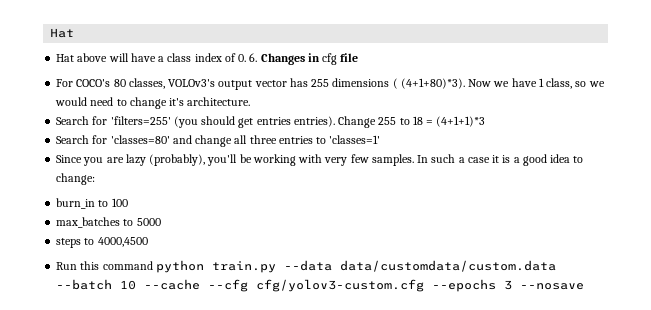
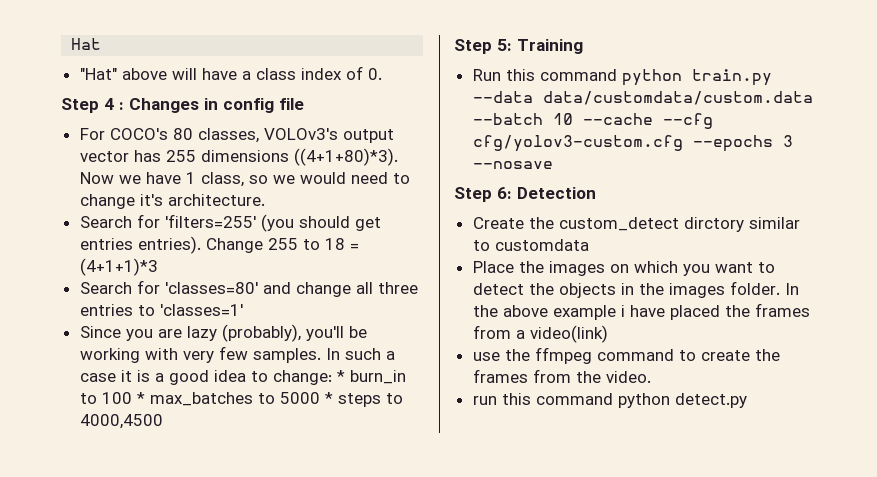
- Hat above will have a class index of 0. 6. Changes in cfg file
+ "Hat" above will have a class index of 0.
+ Step 4 : Changes in config file
- For COCO's 80 classes, VOLOv3's output vector has 255 dimensions ( (4+1+80)*3).
+ For COCO's 80 classes, VOLOv3's output vector has 255 dimensions ((4+1+80)*3).
- In such a case it is a good idea to change:
- burn_in to 100
- max_batches to 5000
- steps to 4000,4500
+ In such a case it is a good idea to change: * burn_in to 100 * max_batches to 5000 * steps to 4000,4500
+ Step 5: Training
+ Step 6: Detection
+ Create the custom_detect dirctory similar to customdata
+ Place the images on which you want to detect the objects in the images folder. In the above example i have placed the frames from a video(link)
+ use the ffmpeg command to create the frames from the video.
+ run this command python detect.py

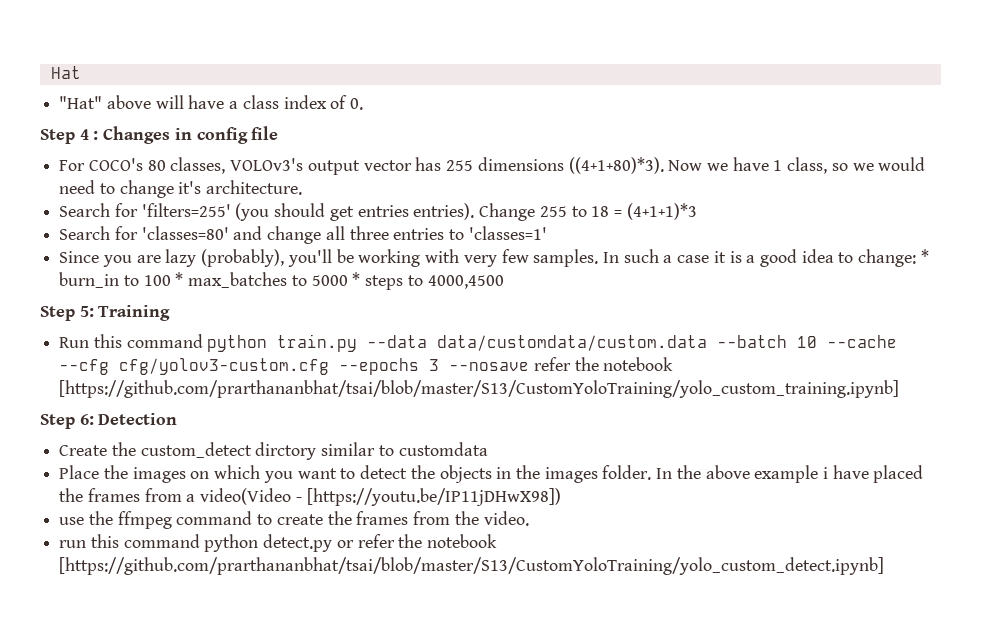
- Run this command python train.py --data data/customdata/custom.data --batch 10 --cache --cfg cfg/yolov3-custom.cfg --epochs 3 --nosave
+ Run this command python train.py --data data/customdata/custom.data --batch 10 --cache --cfg cfg/yolov3-custom.cfg --epochs 3 --nosave refer the notebook [https://github.com/prarthananbhat/tsai/blob/master/S13/CustomYoloTraining/yolo_custom_training.ipynb]
- In the above example i have placed the frames from a video(link)
+ In the above example i have placed the frames from a video(Video - [https://youtu.be/IP11jDHwX98])
- run this command python detect.py
+ run this command python detect.py or refer the notebook [https://github.com/prarthananbhat/tsai/blob/master/S13/CustomYoloTraining/yolo_custom_detect.ipynb]

